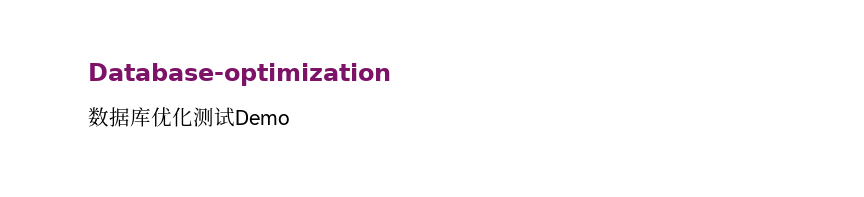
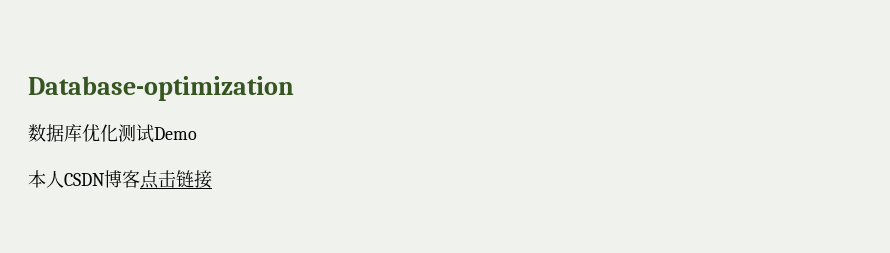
+ 本人CSDN博客点击链接

